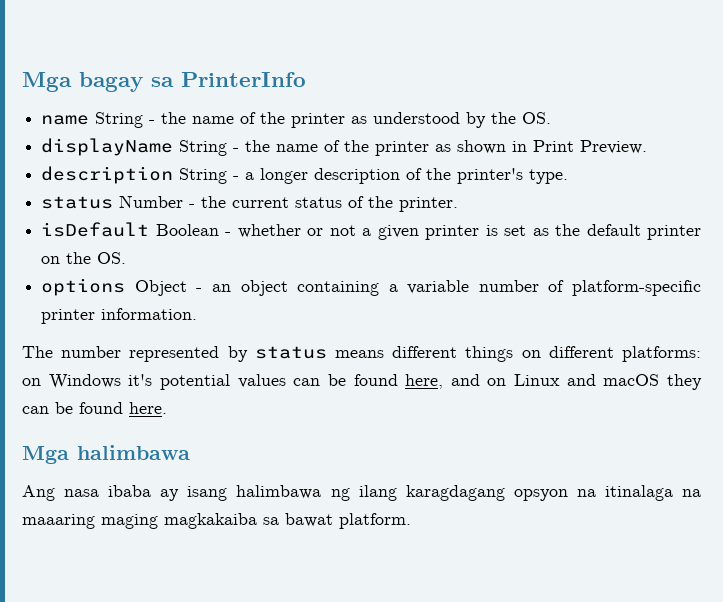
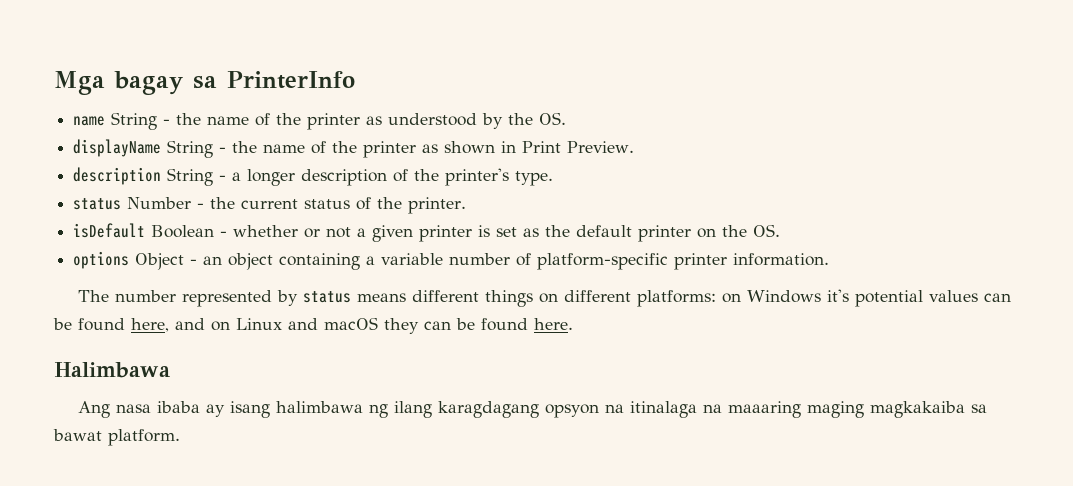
- Mga halimbawa
+ Halimbawa

